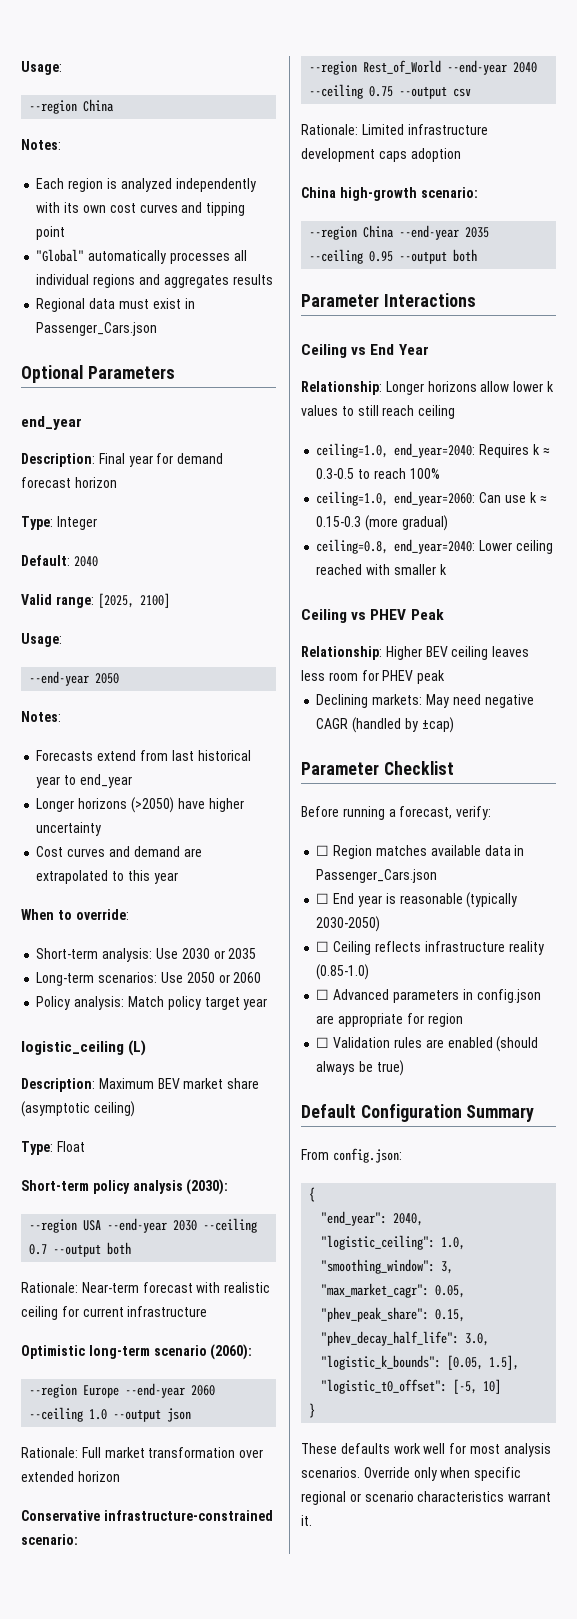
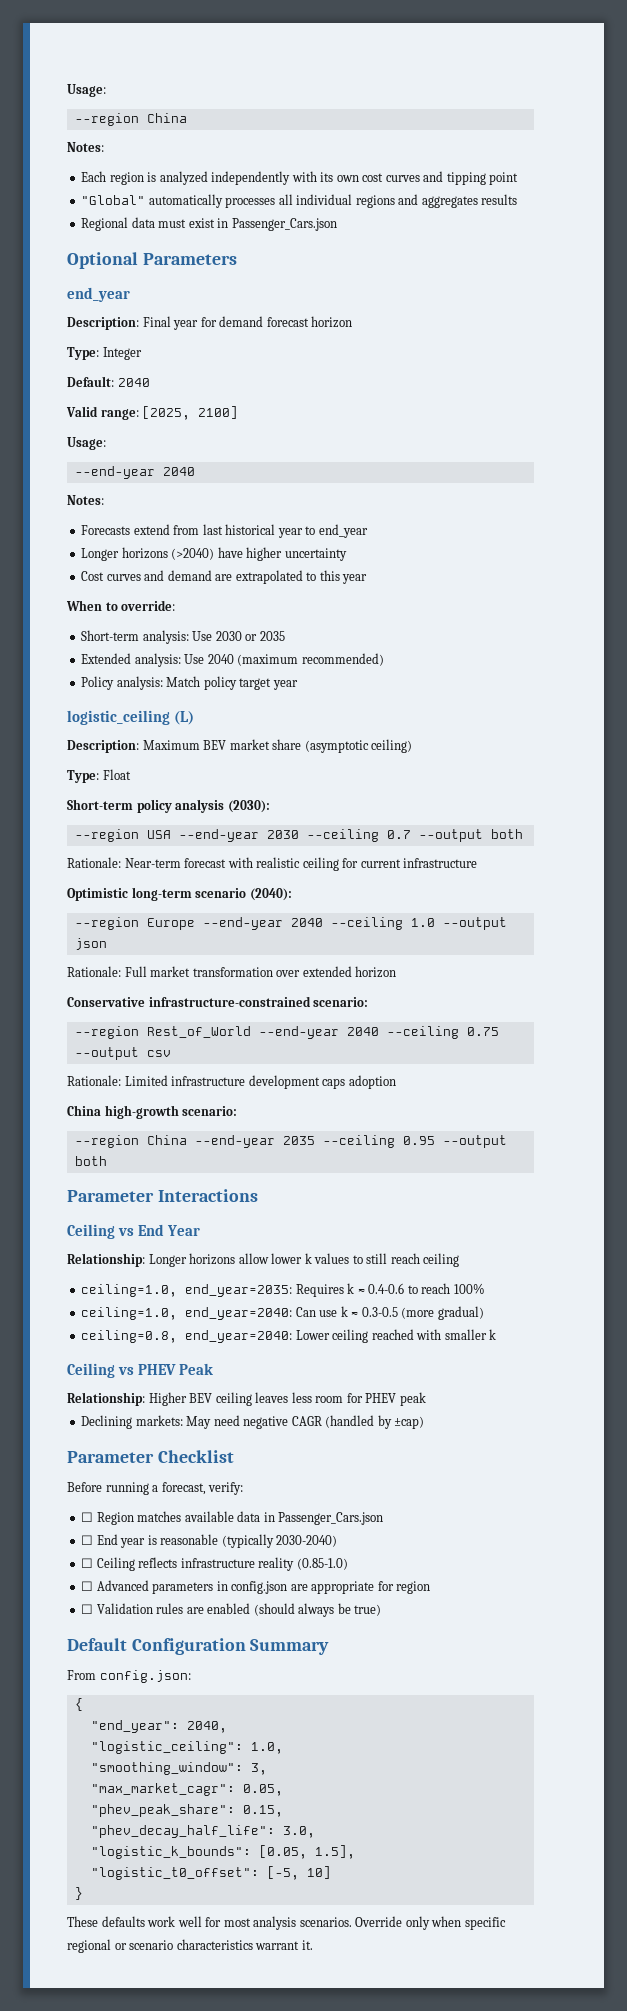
  Valid range: [2025, 2100]
  Usage:
- --end-year 2050
+ --end-year 2040
- Longer horizons (>2050) have higher uncertainty
+ Longer horizons (>2040) have higher uncertainty
- Long-term scenarios: Use 2050 or 2060
+ Extended analysis: Use 2040 (maximum recommended)
- Optimistic long-term scenario (2060):
+ Optimistic long-term scenario (2040):
- --region Europe --end-year 2060 --ceiling 1.0 --output json
+ --region Europe --end-year 2040 --ceiling 1.0 --output json
- ceiling=1.0, end_year=2040: Requires k ≈ 0.3-0.5 to reach 100%
+ ceiling=1.0, end_year=2035: Requires k ≈ 0.4-0.6 to reach 100%
- ceiling=1.0, end_year=2060: Can use k ≈ 0.15-0.3 (more gradual)
+ ceiling=1.0, end_year=2040: Can use k ≈ 0.3-0.5 (more gradual)
- ☐ End year is reasonable (typically 2030-2050)
+ ☐ End year is reasonable (typically 2030-2040)

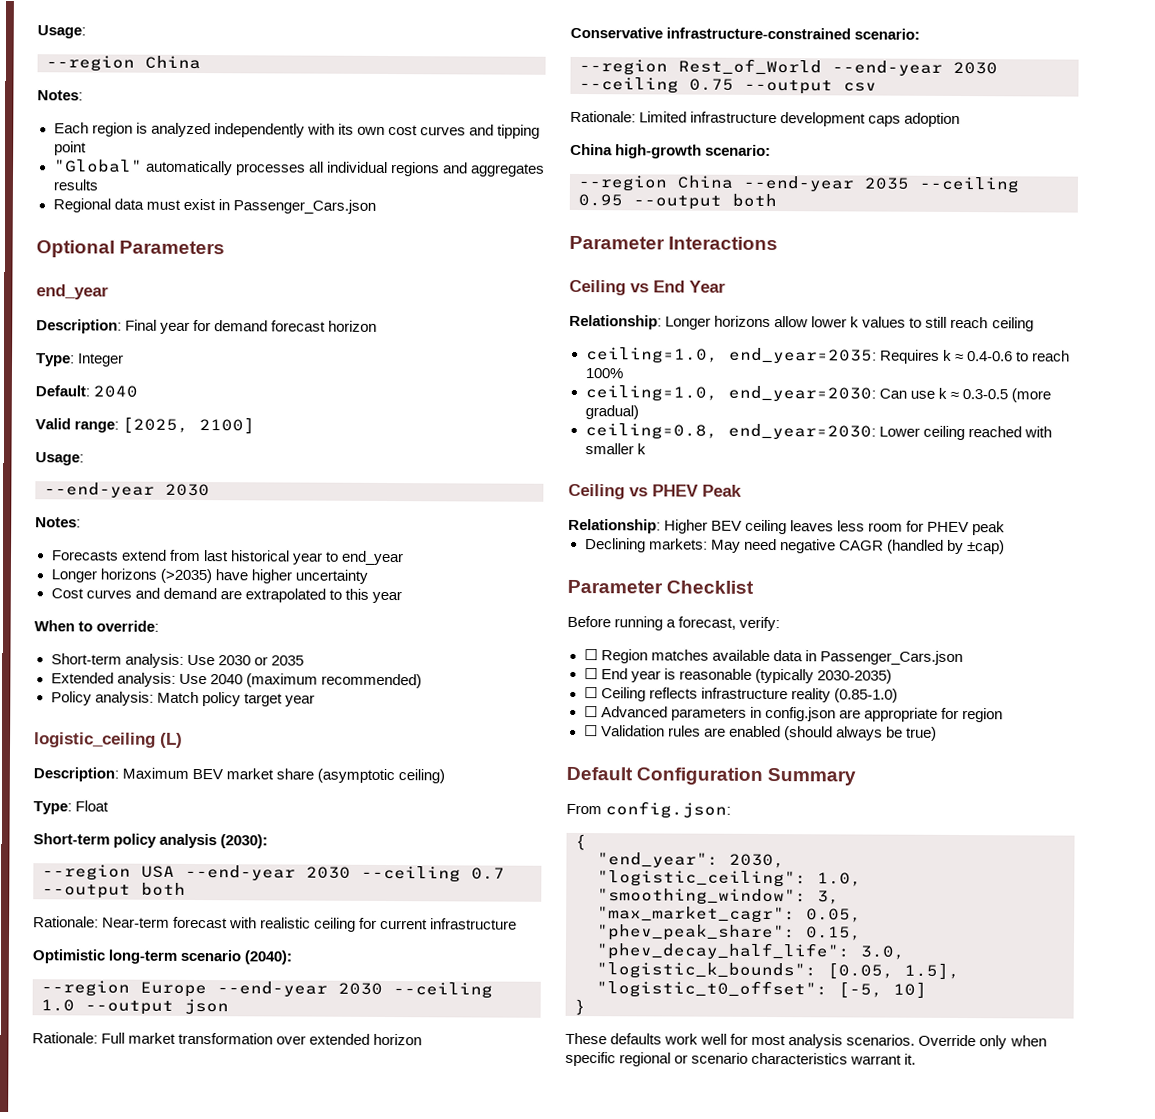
  Valid range: [2025, 2100]
  Usage:
- --end-year 2040
+ --end-year 2030
- Longer horizons (>2040) have higher uncertainty
+ Longer horizons (>2035) have higher uncertainty
- --region Europe --end-year 2040 --ceiling 1.0 --output json
+ --region Europe --end-year 2030 --ceiling 1.0 --output json
- --region Rest_of_World --end-year 2040 --ceiling 0.75 --output csv
+ --region Rest_of_World --end-year 2030 --ceiling 0.75 --output csv
- ceiling=1.0, end_year=2040: Can use k ≈ 0.3-0.5 (more gradual)
+ ceiling=1.0, end_year=2030: Can use k ≈ 0.3-0.5 (more gradual)
- ceiling=0.8, end_year=2040: Lower ceiling reached with smaller k
+ ceiling=0.8, end_year=2030: Lower ceiling reached with smaller k
- ☐ End year is reasonable (typically 2030-2040)
+ ☐ End year is reasonable (typically 2030-2035)
- "end_year": 2040,
+ "end_year": 2030,

